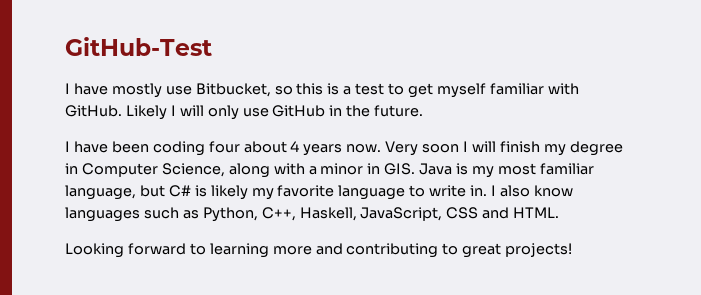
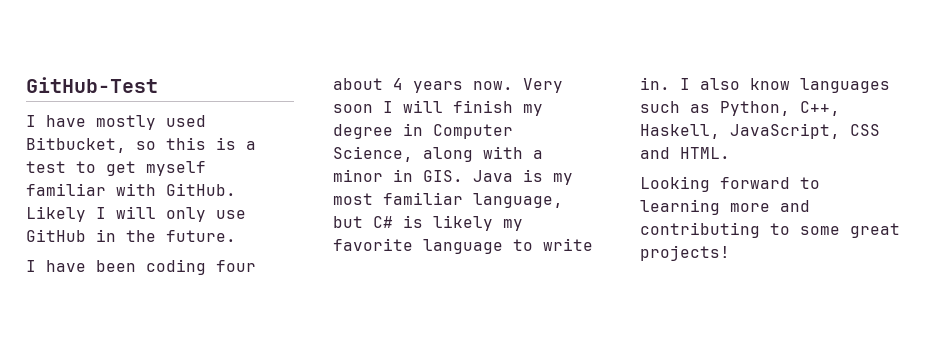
- I have mostly use Bitbucket, so this is a test to get myself familiar with GitHub.
+ I have mostly used Bitbucket, so this is a test to get myself familiar with GitHub.
- Looking forward to learning more and contributing to great projects!
+ Looking forward to learning more and contributing to some great projects!

